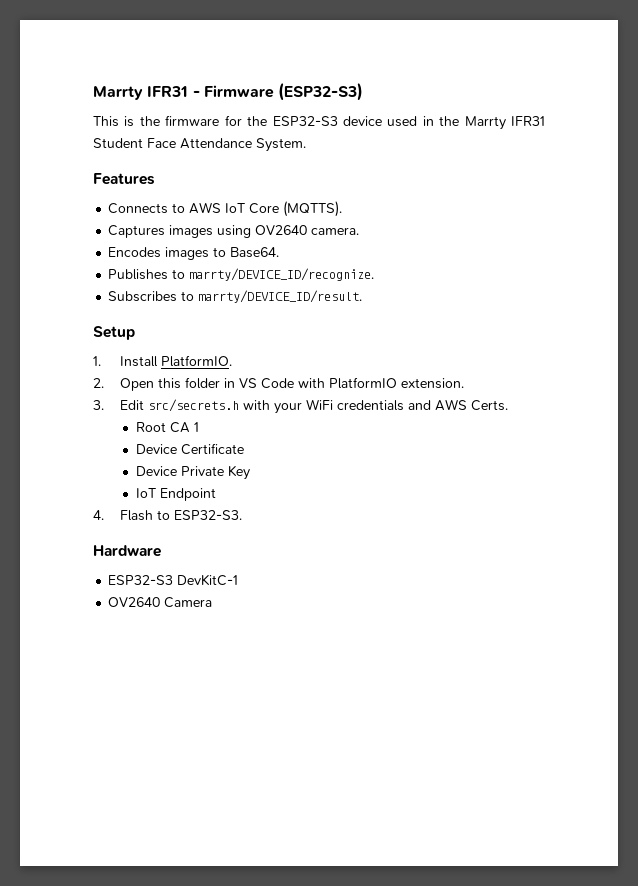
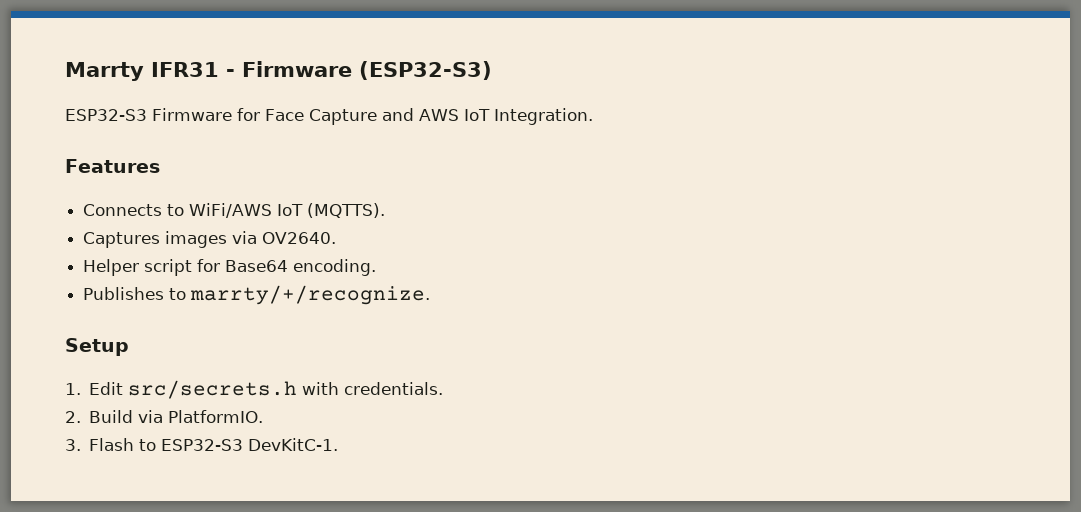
- This is the firmware for the ESP32-S3 device used in the Marrty IFR31 Student Face Attendance System.
+ ESP32-S3 Firmware for Face Capture and AWS IoT Integration.
- Connects to AWS IoT Core (MQTTS).
+ Connects to WiFi/AWS IoT (MQTTS).
- Captures images using OV2640 camera.
- Encodes images to Base64.
- Publishes to marrty/DEVICE_ID/recognize.
- Subscribes to marrty/DEVICE_ID/result.
+ Captures images via OV2640.
+ Helper script for Base64 encoding.
+ Publishes to marrty/+/recognize.
  Setup
- 1. Install PlatformIO.
- 2. Open this folder in VS Code with PlatformIO extension.
- 3. Edit src/secrets.h with your WiFi credentials and AWS Certs.
- Root CA 1
- Device Certificate
- Device Private Key
- IoT Endpoint
- 4. Flash to ESP32-S3.
- Hardware
- ESP32-S3 DevKitC-1
- OV2640 Camera
+ 1. Edit src/secrets.h with credentials.
+ 2. Build via PlatformIO.
+ 3. Flash to ESP32-S3 DevKitC-1.

